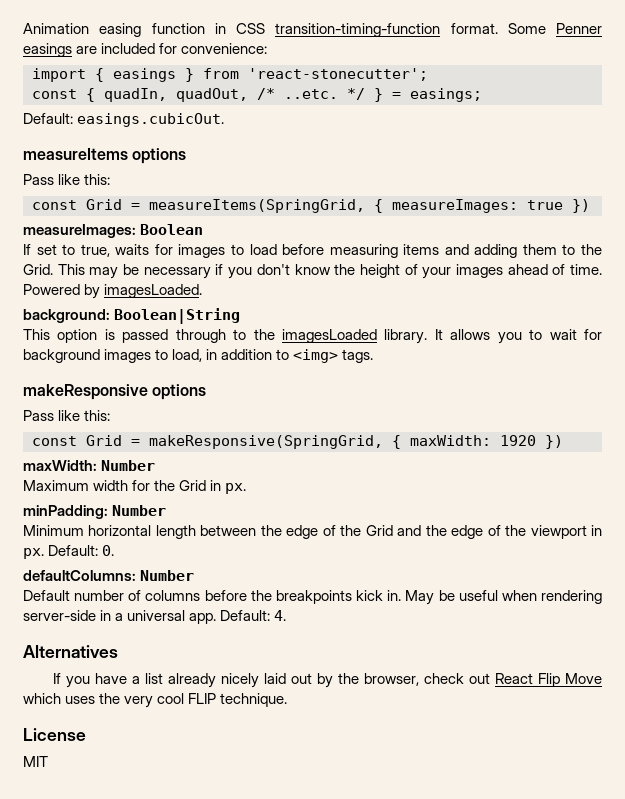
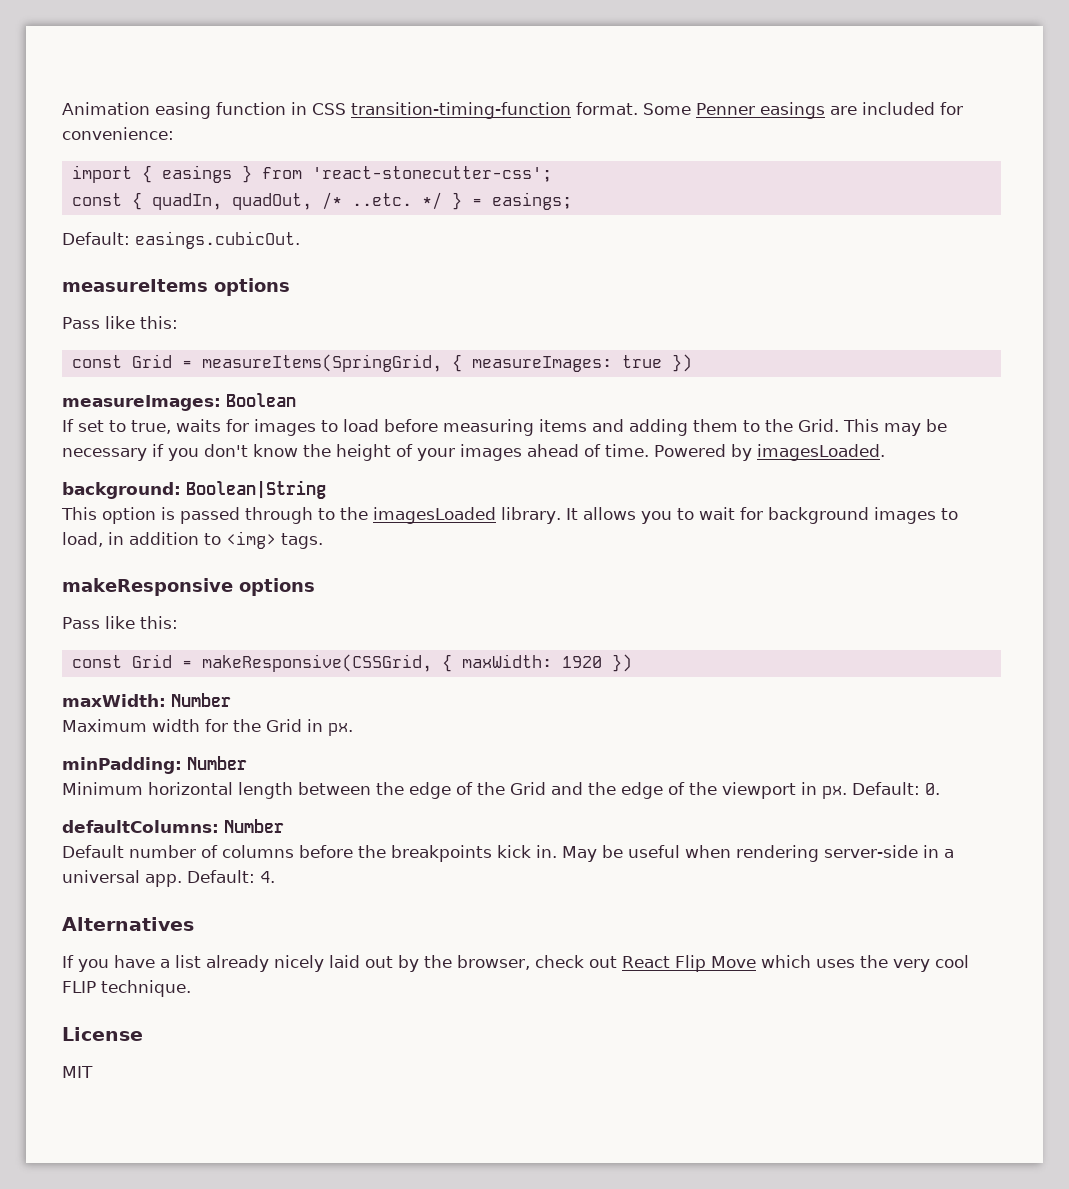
- import { easings } from 'react-stonecutter';
+ import { easings } from 'react-stonecutter-css';
- const Grid = makeResponsive(SpringGrid, { maxWidth: 1920 })
+ const Grid = makeResponsive(CSSGrid, { maxWidth: 1920 })

